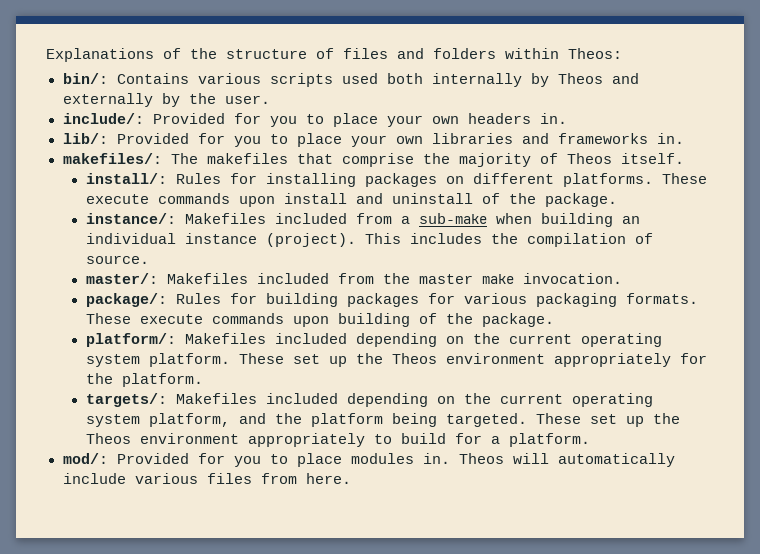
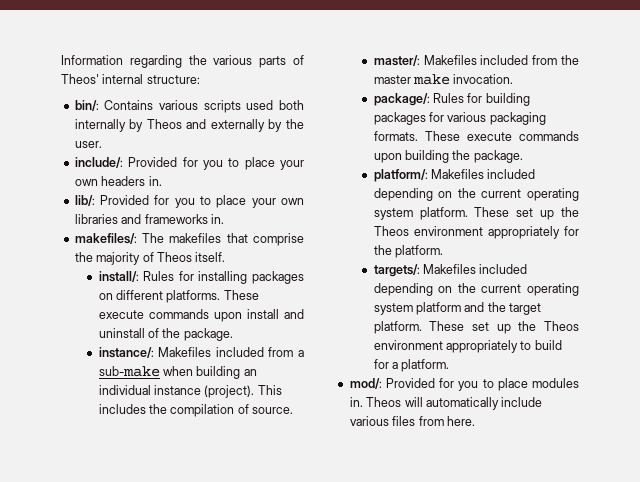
- Explanations of the structure of files and folders within Theos:
+ Information regarding the various parts of Theos' internal structure:
- These execute commands upon building of the package.
+ These execute commands upon building the package.
- targets/: Makefiles included depending on the current operating system platform, and the platform being targeted.
+ targets/: Makefiles included depending on the current operating system platform and the target platform.

